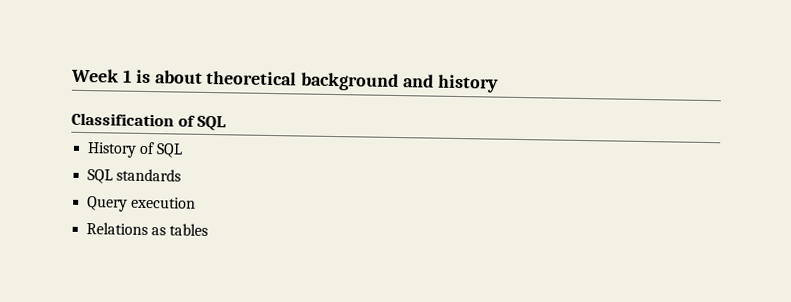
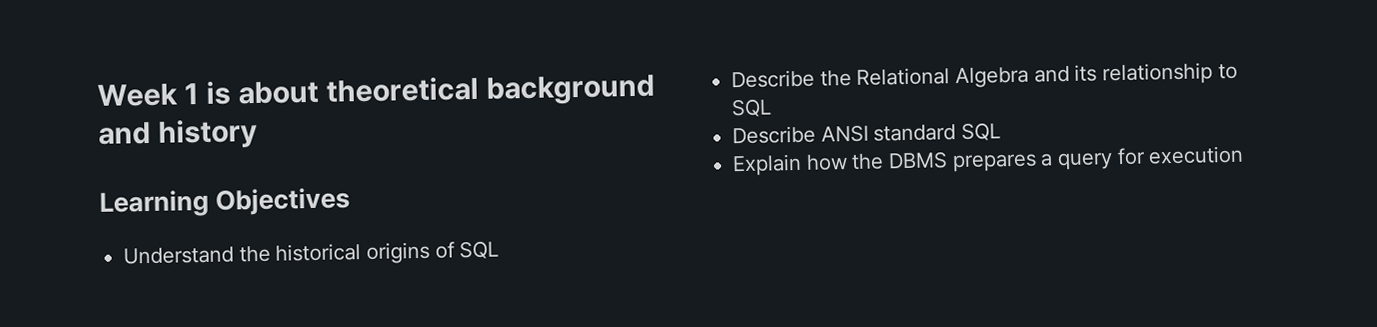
- Classification of SQL
- History of SQL
- SQL standards
- Query execution
- Relations as tables
+ Learning Objectives
+ Understand the historical origins of SQL
+ Describe the Relational Algebra and its relationship to SQL
+ Describe ANSI standard SQL
+ Explain how the DBMS prepares a query for execution

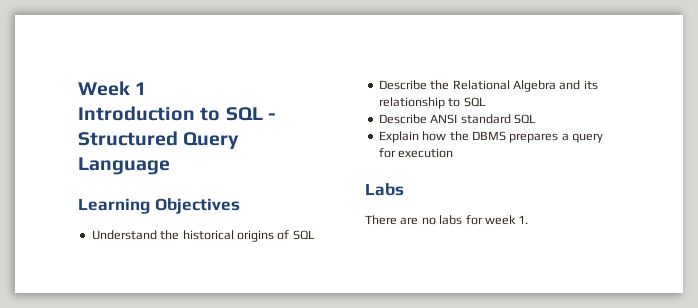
- Week 1 is about theoretical background and history
+ Week 1
+ Introduction to SQL - Structured Query Language
+ Labs
+ There are no labs for week 1.

